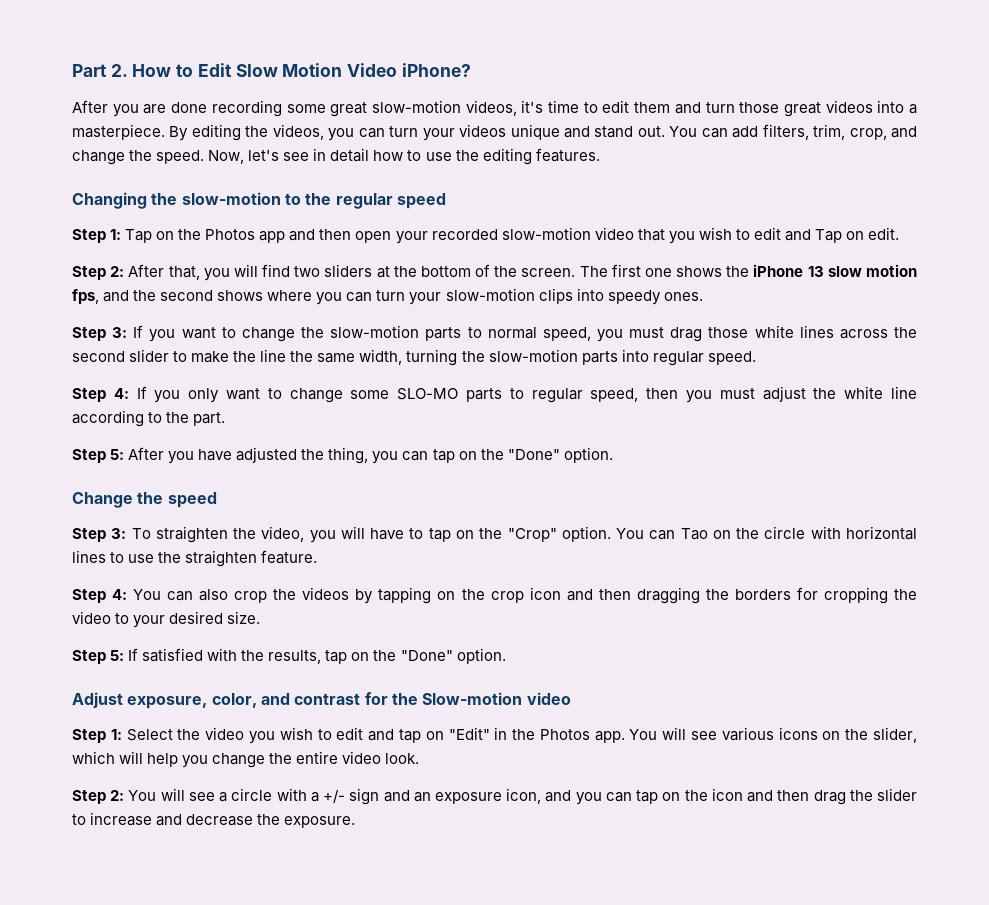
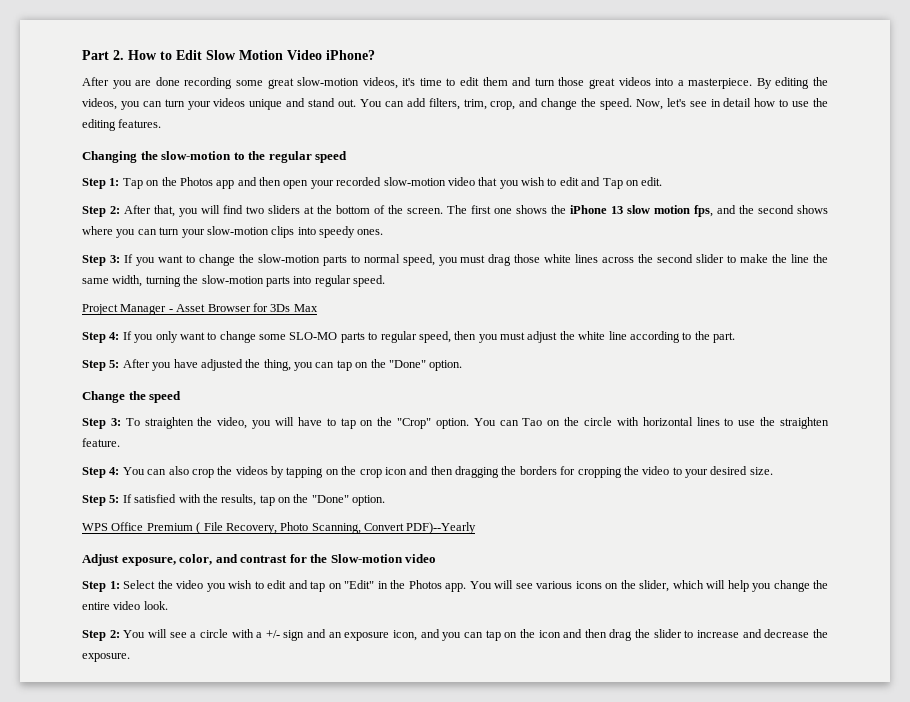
+ Project Manager - Asset Browser for 3Ds Max
+ WPS Office Premium ( File Recovery, Photo Scanning, Convert PDF)--Yearly

